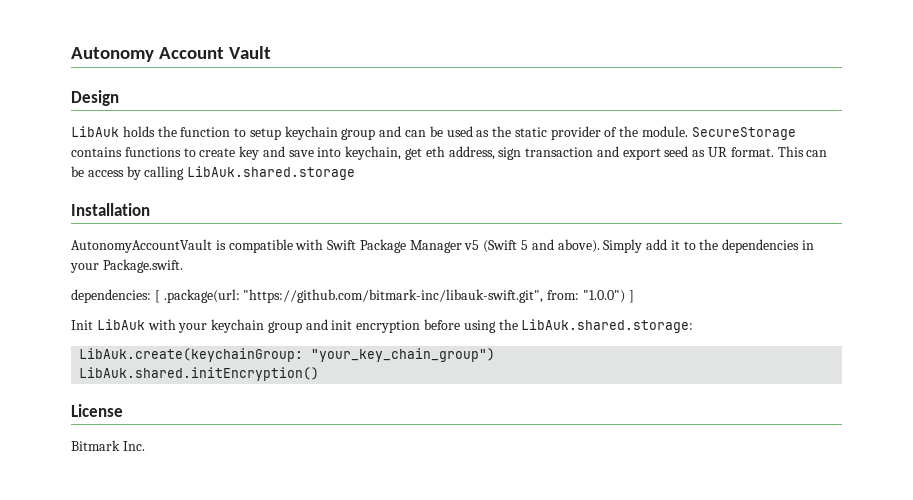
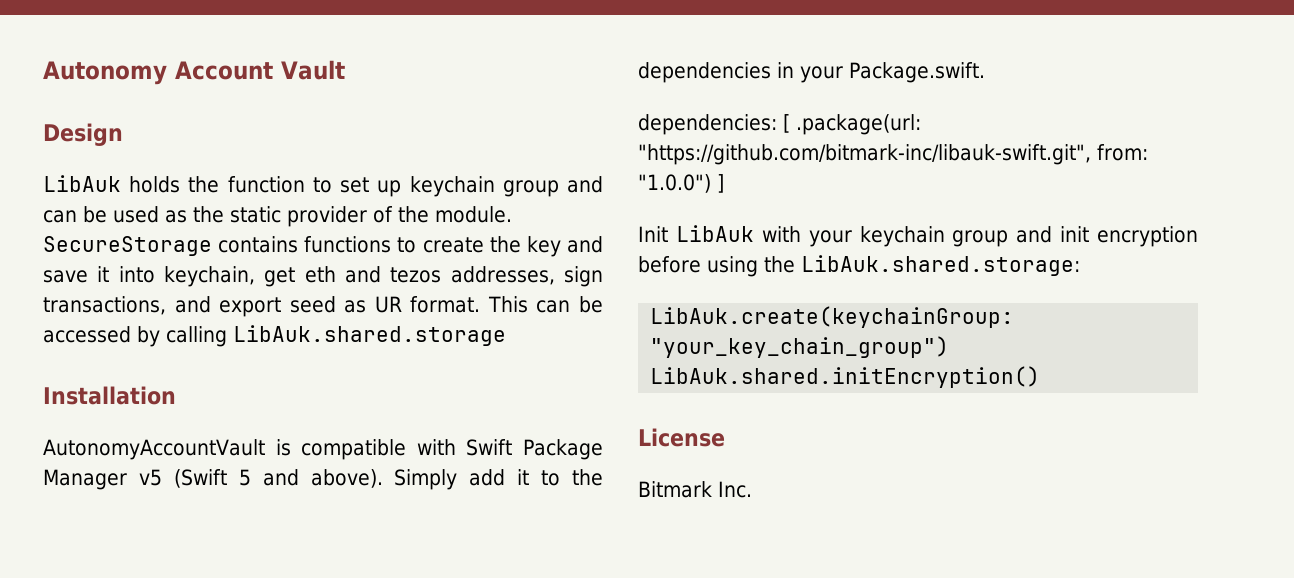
- LibAuk holds the function to setup keychain group and can be used as the static provider of the module.
+ LibAuk holds the function to set up keychain group and can be used as the static provider of the module.
- SecureStorage contains functions to create key and save into keychain, get eth address, sign transaction and export seed as UR format.
+ SecureStorage contains functions to create the key and save it into keychain, get eth and tezos addresses, sign transactions, and export seed as UR format.
- This can be access by calling LibAuk.shared.storage
+ This can be accessed by calling LibAuk.shared.storage

